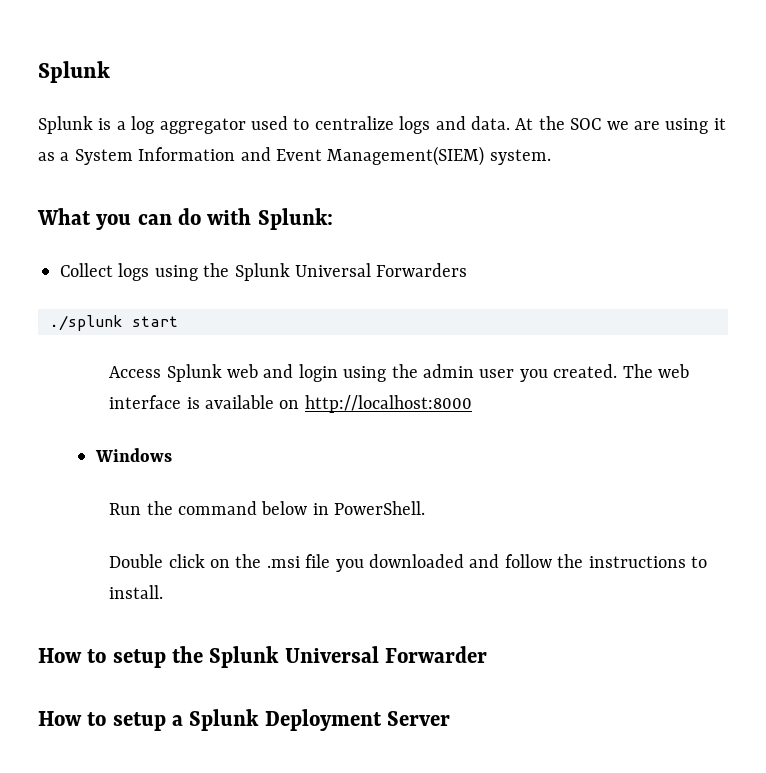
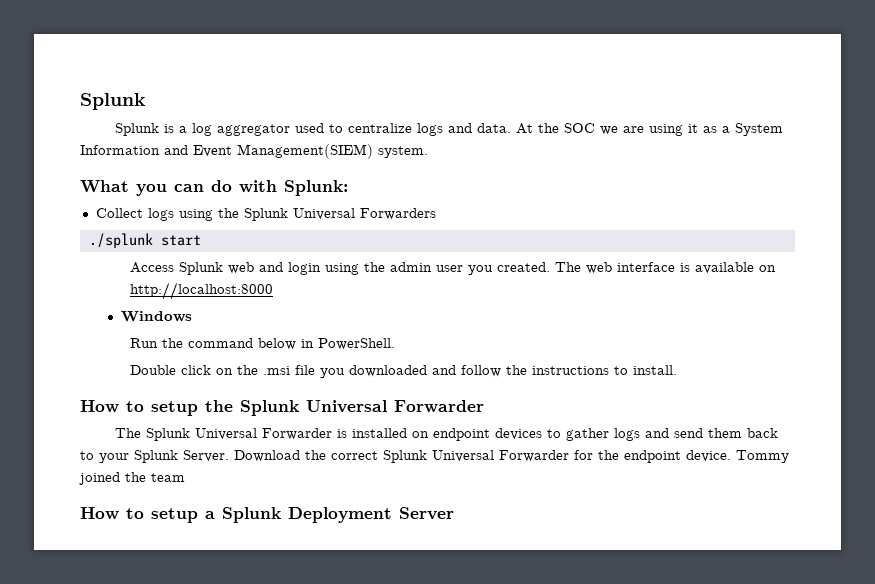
+ The Splunk Universal Forwarder is installed on endpoint devices to gather logs and send them back to your Splunk Server. Download the correct Splunk Universal Forwarder for the endpoint device. Tommy joined the team

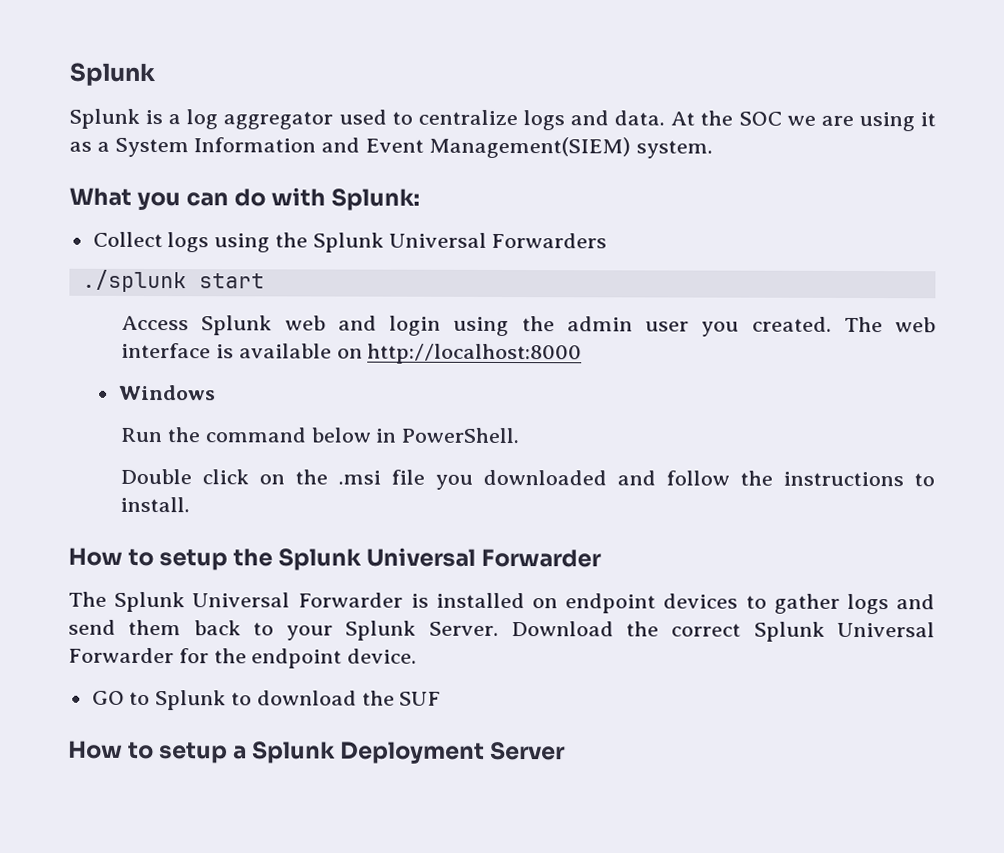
- Download the correct Splunk Universal Forwarder for the endpoint device. Tommy joined the team
+ Download the correct Splunk Universal Forwarder for the endpoint device.
+ GO to Splunk to download the SUF

